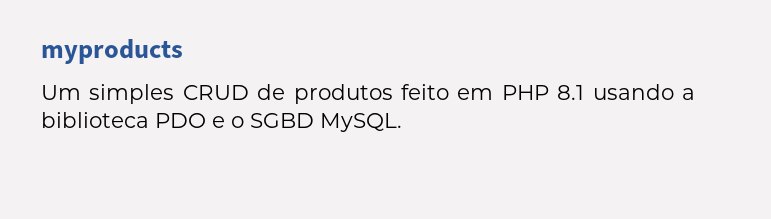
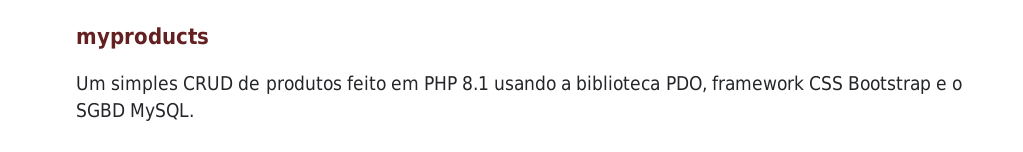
- Um simples CRUD de produtos feito em PHP 8.1 usando a biblioteca PDO e o SGBD MySQL.
+ Um simples CRUD de produtos feito em PHP 8.1 usando a biblioteca PDO, framework CSS Bootstrap e o SGBD MySQL.

